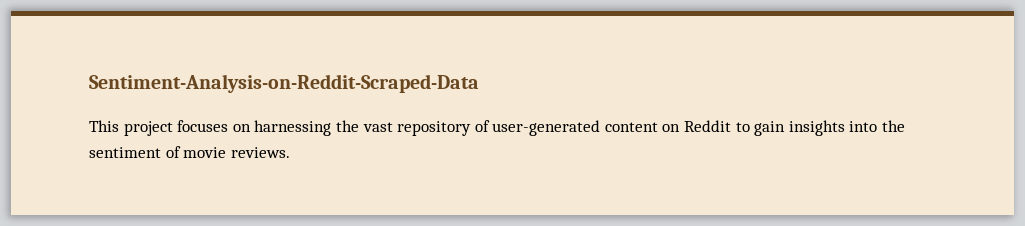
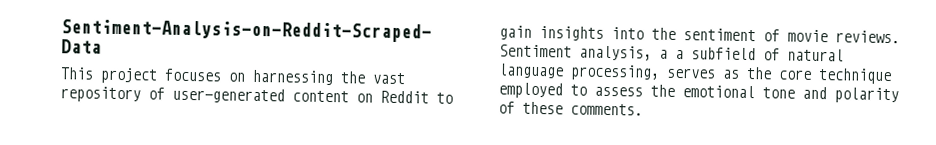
+ Sentiment analysis, a a subfield of natural language processing, serves as the core technique employed to assess the emotional tone and polarity of these comments.

